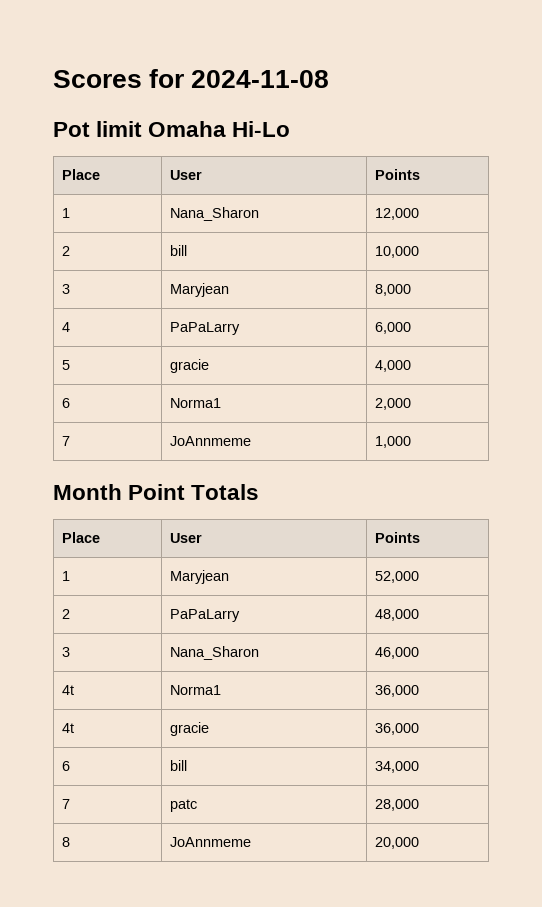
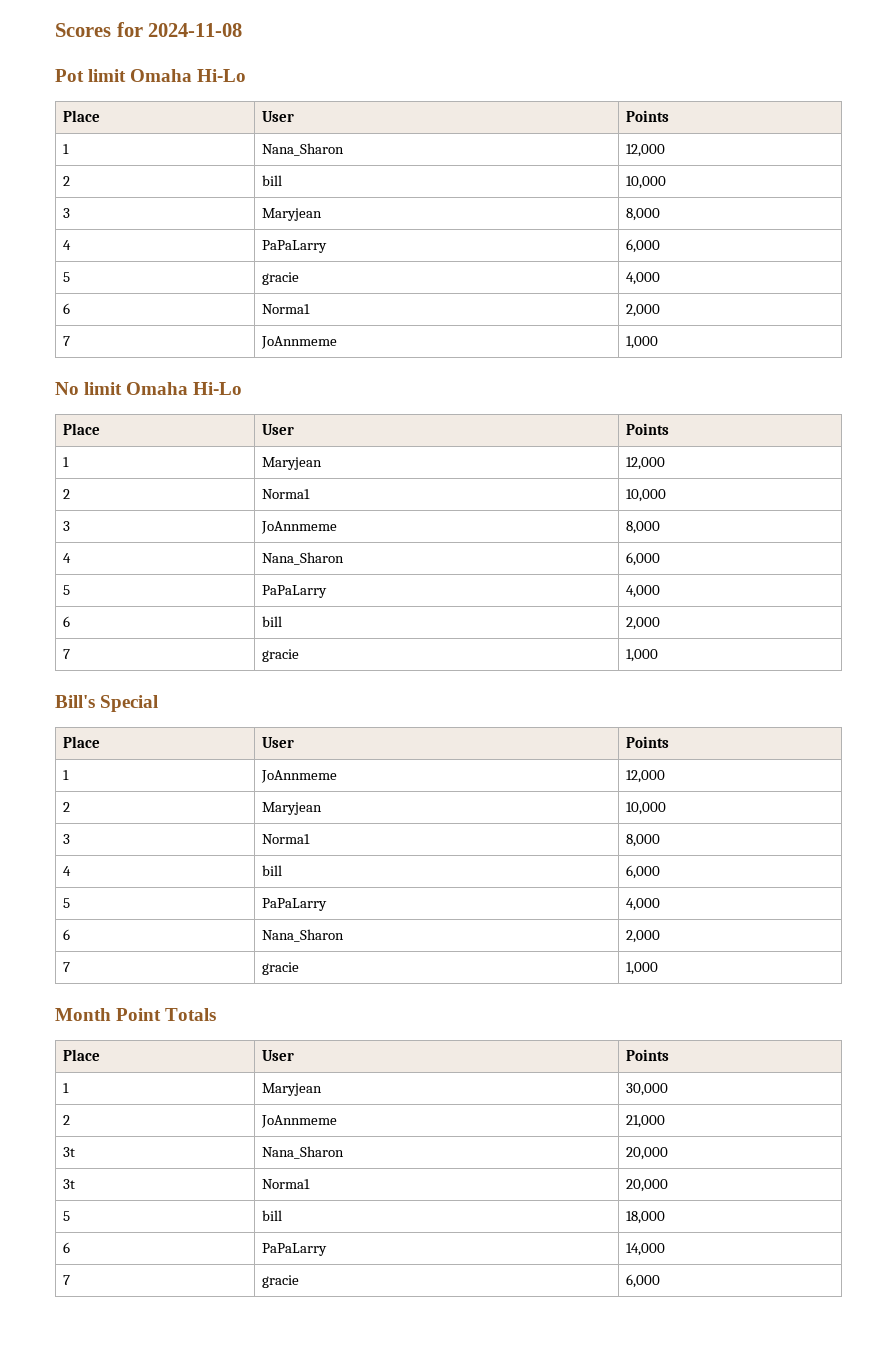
+ No limit Omaha Hi-Lo
+ Place | User | Points
+ 1 | Maryjean | 12,000
+ 2 | Norma1 | 10,000
+ 3 | JoAnnmeme | 8,000
+ 4 | Nana_Sharon | 6,000
+ 5 | PaPaLarry | 4,000
+ 6 | bill | 2,000
+ 7 | gracie | 1,000
+ Bill's Special
+ Place | User | Points
+ 1 | JoAnnmeme | 12,000
+ 2 | Maryjean | 10,000
+ 3 | Norma1 | 8,000
+ 4 | bill | 6,000
+ 5 | PaPaLarry | 4,000
+ 6 | Nana_Sharon | 2,000
+ 7 | gracie | 1,000
- 1 | Maryjean | 52,000
- 2 | PaPaLarry | 48,000
- 3 | Nana_Sharon | 46,000
- 4t | Norma1 | 36,000
- 4t | gracie | 36,000
- 6 | bill | 34,000
- 7 | patc | 28,000
- 8 | JoAnnmeme | 20,000
+ 1 | Maryjean | 30,000
+ 2 | JoAnnmeme | 21,000
+ 3t | Nana_Sharon | 20,000
+ 3t | Norma1 | 20,000
+ 5 | bill | 18,000
+ 6 | PaPaLarry | 14,000
+ 7 | gracie | 6,000

